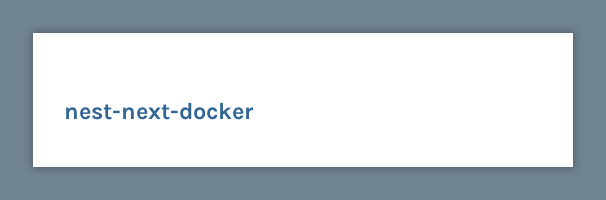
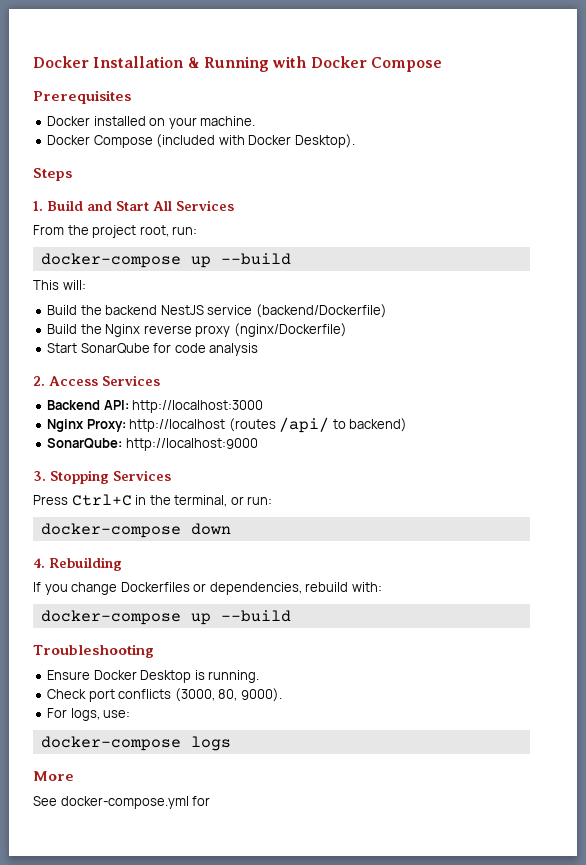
- nest-next-docker
+ Docker Installation & Running with Docker Compose
+ Prerequisites
+ Docker installed on your machine.
+ Docker Compose (included with Docker Desktop).
+ Steps
+ 1. Build and Start All Services
+ From the project root, run:
+ docker-compose up --build
+ This will:
+ Build the backend NestJS service (backend/Dockerfile)
+ Build the Nginx reverse proxy (nginx/Dockerfile)
+ Start SonarQube for code analysis
+ 2. Access Services
+ Backend API: http://localhost:3000
+ Nginx Proxy: http://localhost (routes /api/ to backend)
+ SonarQube: http://localhost:9000
+ 3. Stopping Services
+ Press Ctrl+C in the terminal, or run:
+ docker-compose down
+ 4. Rebuilding
+ If you change Dockerfiles or dependencies, rebuild with:
+ docker-compose up --build
+ Troubleshooting
+ Ensure Docker Desktop is running.
+ Check port conflicts (3000, 80, 9000).
+ For logs, use:
+ docker-compose logs
+ More
+ See docker-compose.yml for

